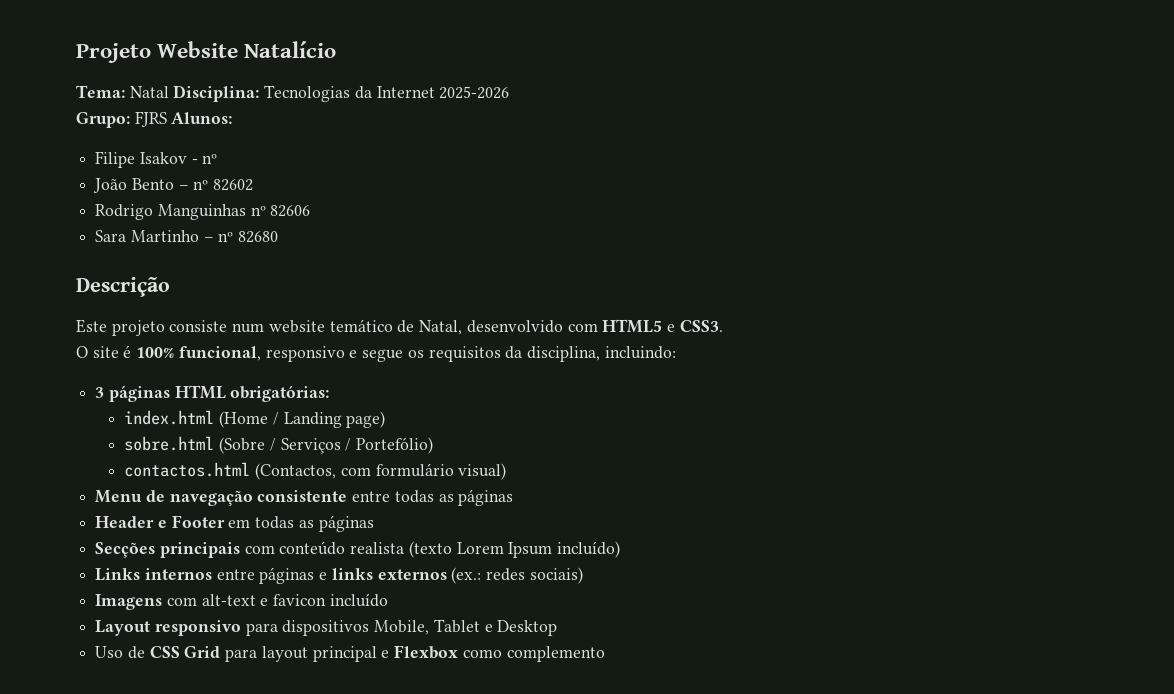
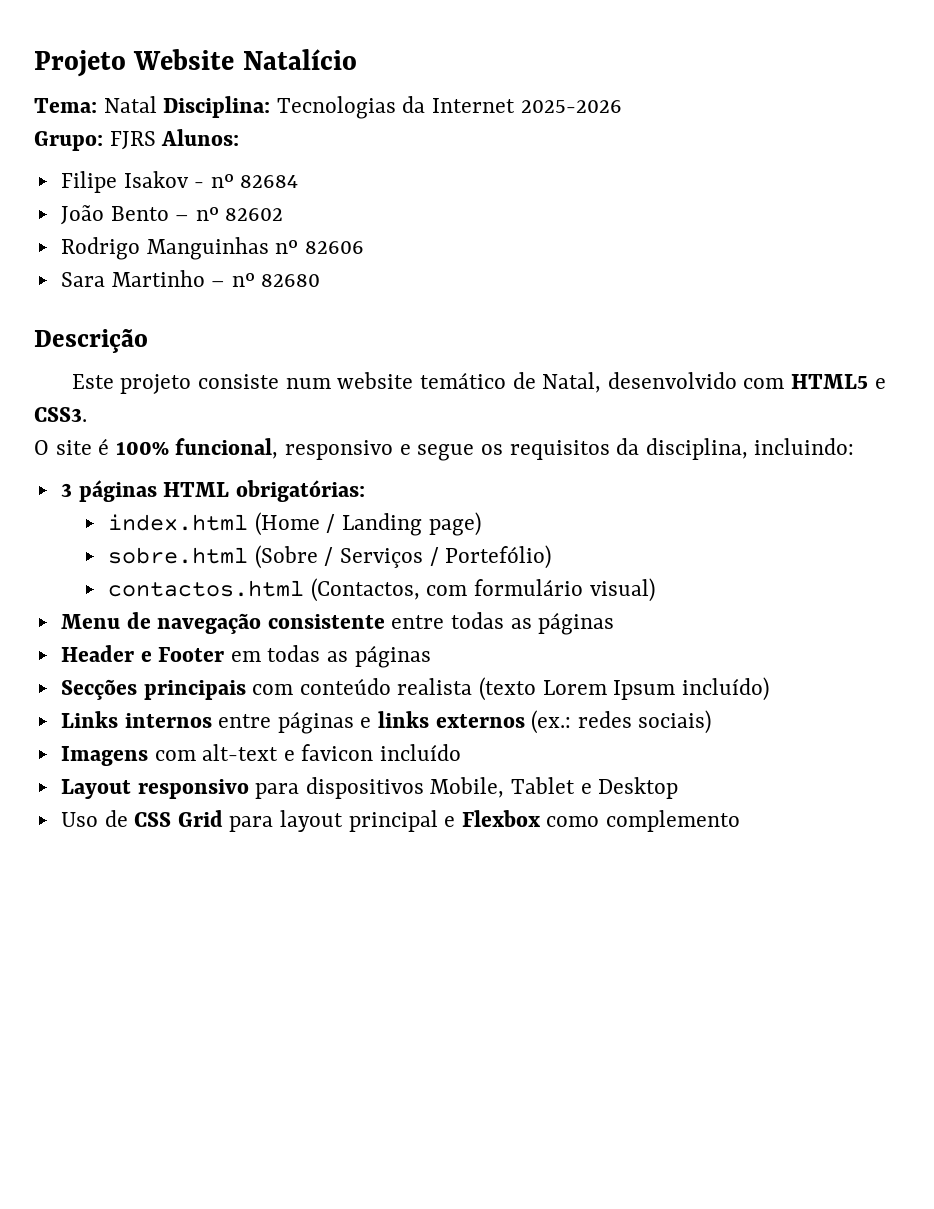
- Filipe Isakov - nº
+ Filipe Isakov - nº 82684

